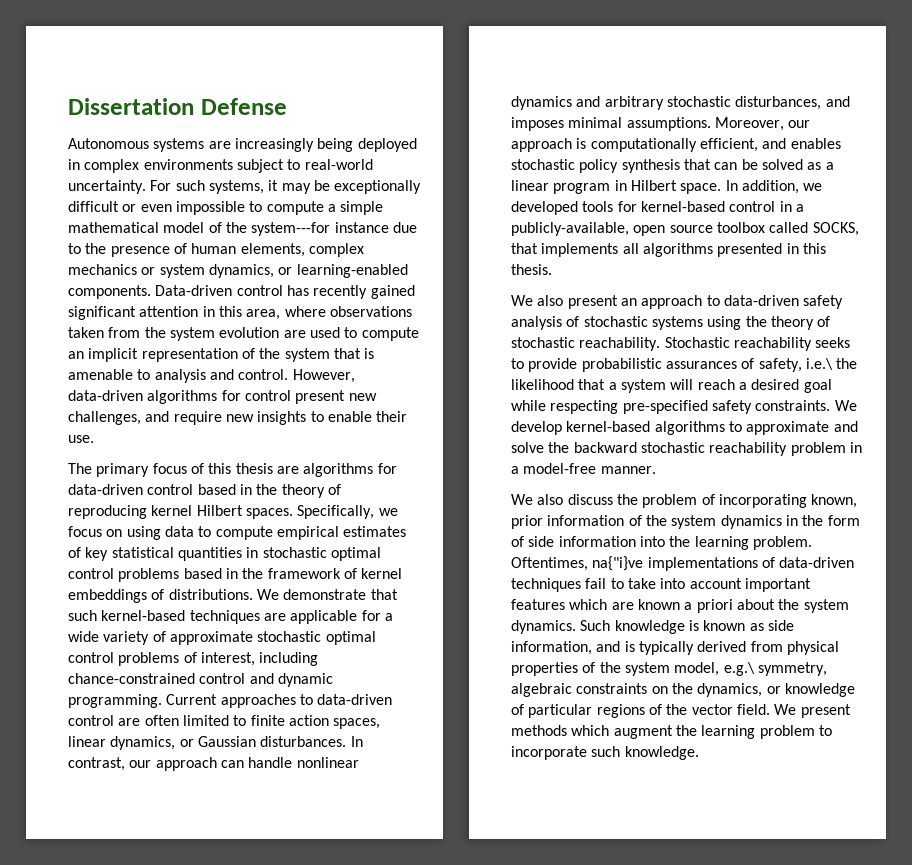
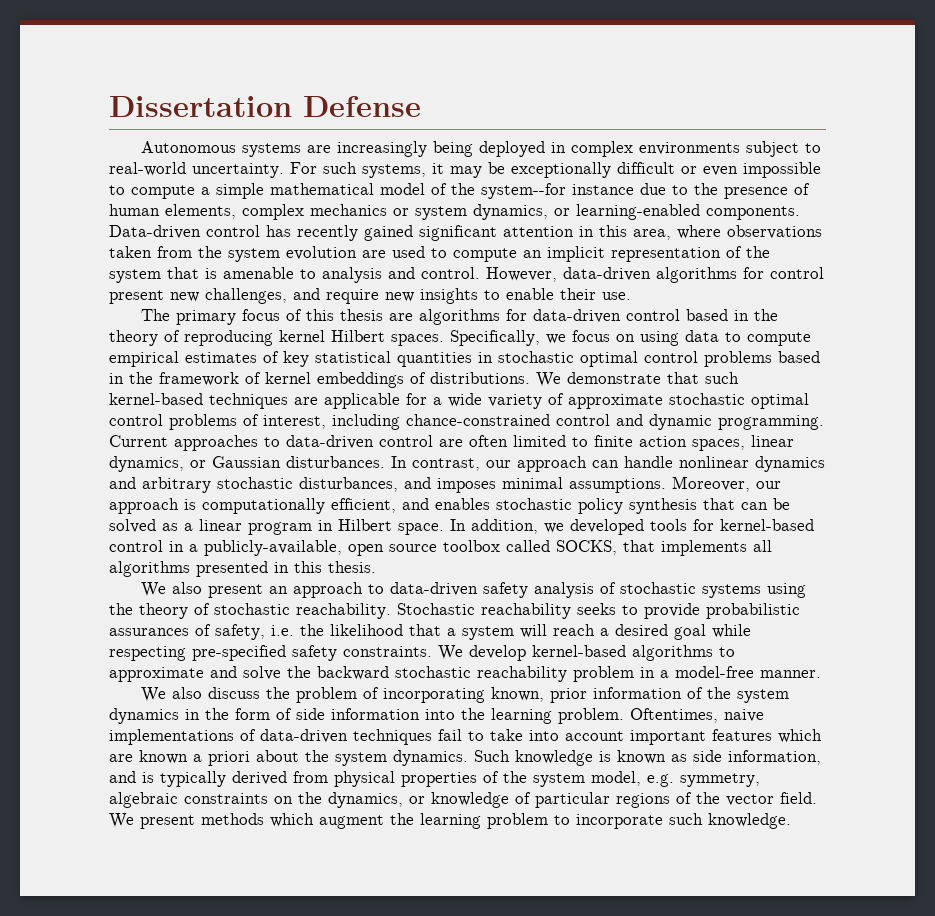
- For such systems, it may be exceptionally difficult or even impossible to compute a simple mathematical model of the system---for instance due to the presence of human elements, complex mechanics or system dynamics, or learning-enabled components.
+ For such systems, it may be exceptionally difficult or even impossible to compute a simple mathematical model of the system--for instance due to the presence of human elements, complex mechanics or system dynamics, or learning-enabled components.
- Stochastic reachability seeks to provide probabilistic assurances of safety, i.e.\ the likelihood that a system will reach a desired goal while respecting pre-specified safety constraints.
+ Stochastic reachability seeks to provide probabilistic assurances of safety, i.e. the likelihood that a system will reach a desired goal while respecting pre-specified safety constraints.
- Oftentimes, na{"i}ve implementations of data-driven techniques fail to take into account important features which are known a priori about the system dynamics.
+ Oftentimes, naive implementations of data-driven techniques fail to take into account important features which are known a priori about the system dynamics.
- Such knowledge is known as side information, and is typically derived from physical properties of the system model, e.g.\ symmetry, algebraic constraints on the dynamics, or knowledge of particular regions of the vector field.
+ Such knowledge is known as side information, and is typically derived from physical properties of the system model, e.g. symmetry, algebraic constraints on the dynamics, or knowledge of particular regions of the vector field.

